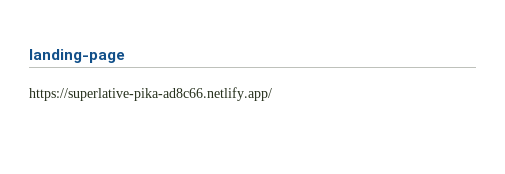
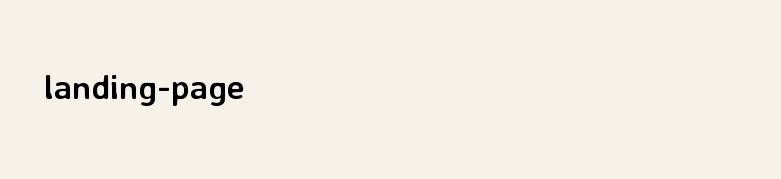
- https://superlative-pika-ad8c66.netlify.app/

